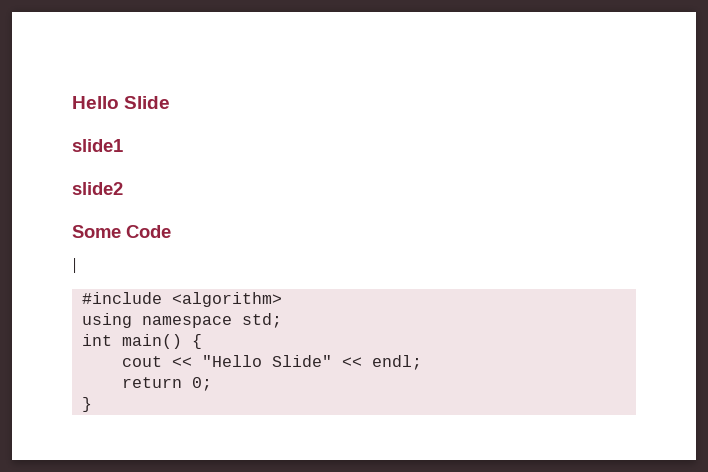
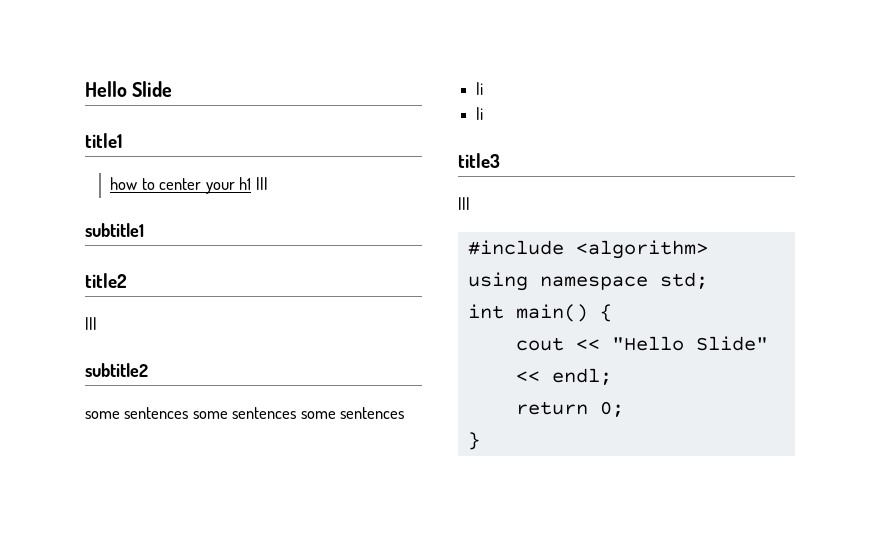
- slide1
- slide2
- Some Code
- |
+ title1
+ how to center your h1 |||
+ subtitle1
+ title2
+ |||
+ subtitle2
+ some sentences some sentences some sentences
+ li
+ li
+ title3
+ |||

